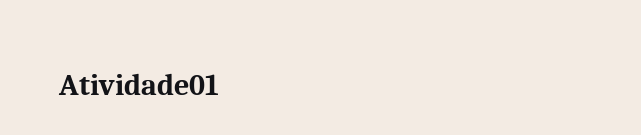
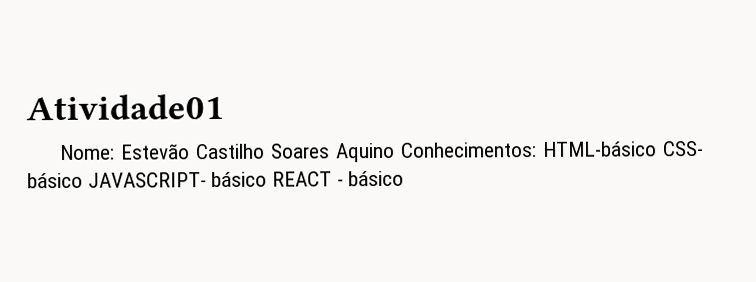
+ Nome: Estevão Castilho Soares Aquino Conhecimentos: HTML-básico CSS- básico JAVASCRIPT- básico REACT - básico

